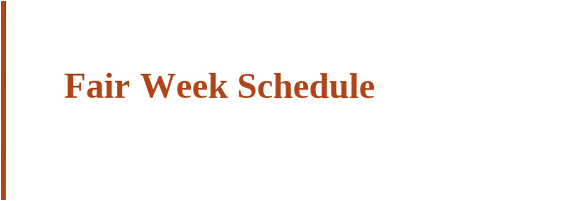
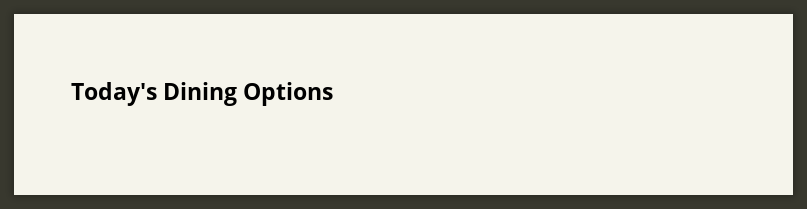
- Fair Week Schedule
+ Today's Dining Options

